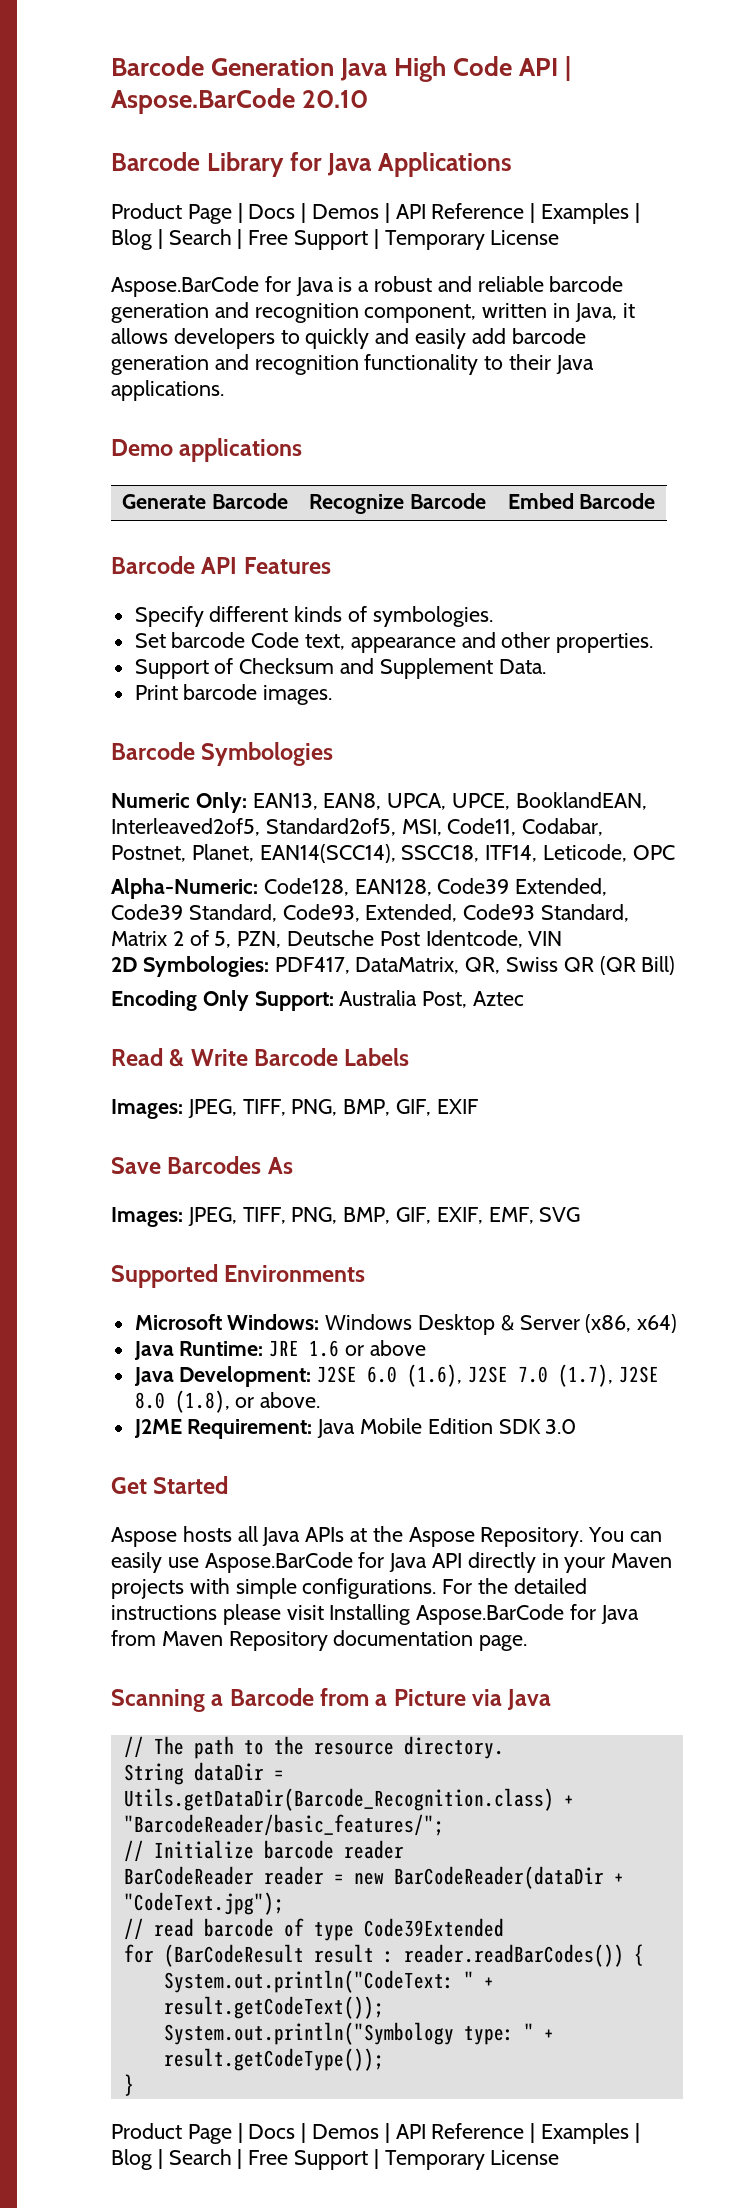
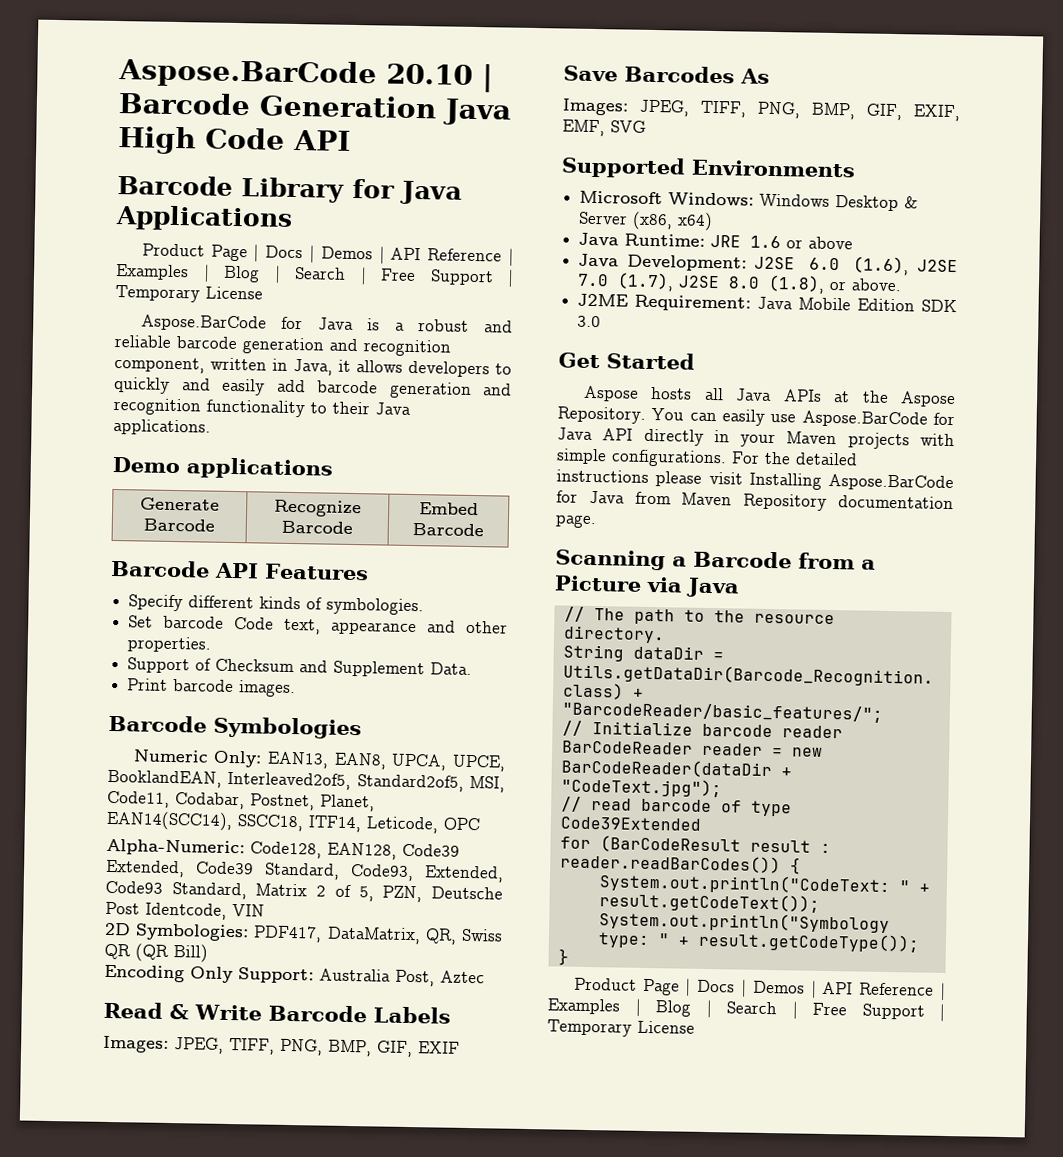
- Barcode Generation Java High Code API | Aspose.BarCode 20.10
+ Aspose.BarCode 20.10 | Barcode Generation Java High Code API

